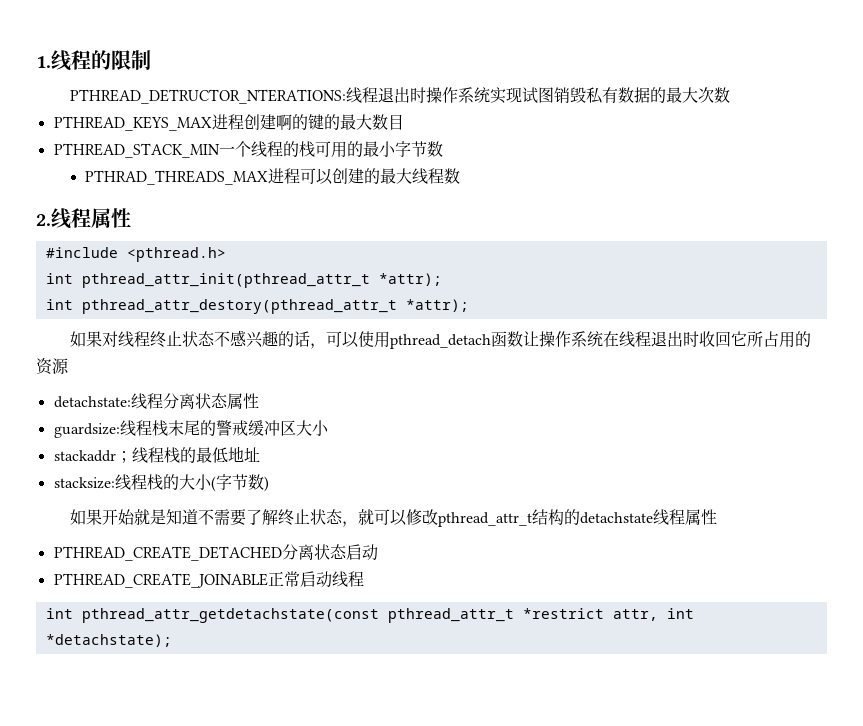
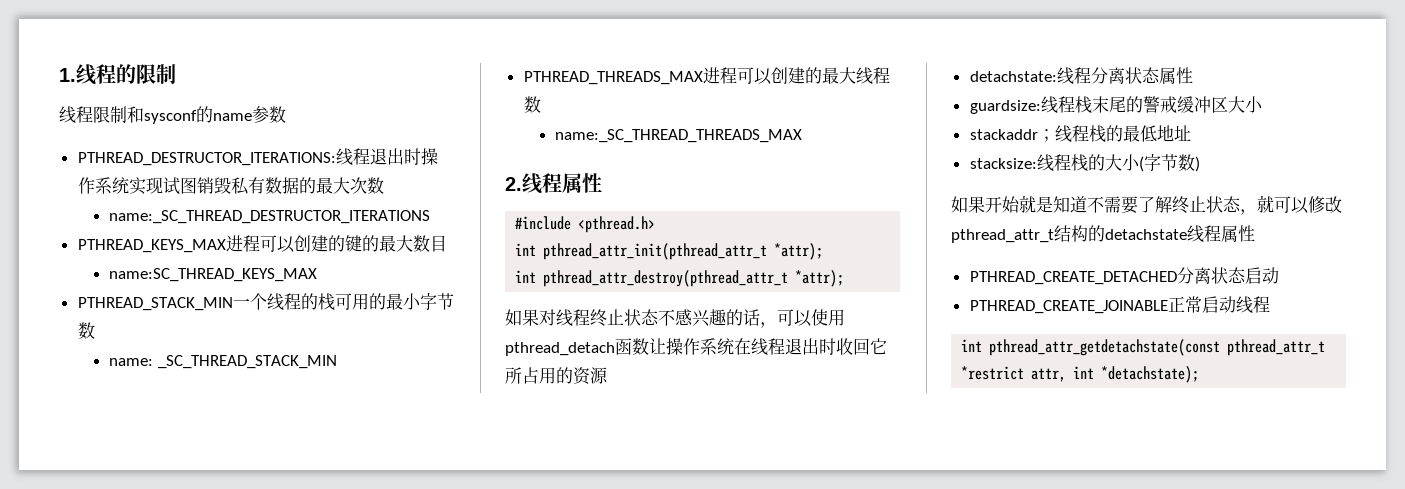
- PTHREAD_DETRUCTOR_NTERATIONS:线程退出时操作系统实现试图销毁私有数据的最大次数
+ 线程限制和sysconf的name参数
+ PTHREAD_DESTRUCTOR_ITERATIONS:线程退出时操作系统实现试图销毁私有数据的最大次数
+ name:_SC_THREAD_DESTRUCTOR_ITERATIONS
- PTHREAD_KEYS_MAX进程创建啊的键的最大数目
+ PTHREAD_KEYS_MAX进程可以创建的键的最大数目
+ name:SC_THREAD_KEYS_MAX
- PTHRAD_THREADS_MAX进程可以创建的最大线程数
+ name: _SC_THREAD_STACK_MIN
+ PTHREAD_THREADS_MAX进程可以创建的最大线程数
+ name:_SC_THREAD_THREADS_MAX
- int pthread_attr_destory(pthread_attr_t *attr);
+ int pthread_attr_destroy(pthread_attr_t *attr);

